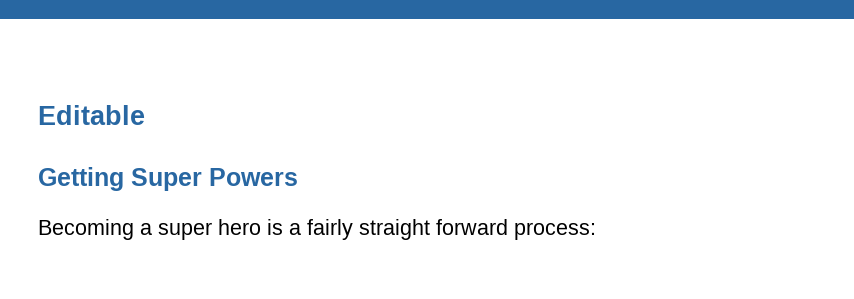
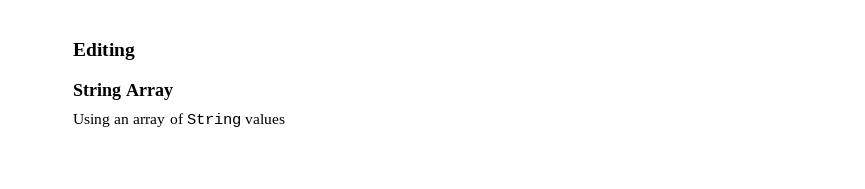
- Editable
- Getting Super Powers
- Becoming a super hero is a fairly straight forward process:
+ Editing
+ String Array
+ Using an array of String values

